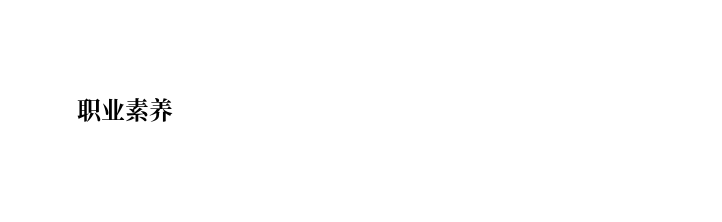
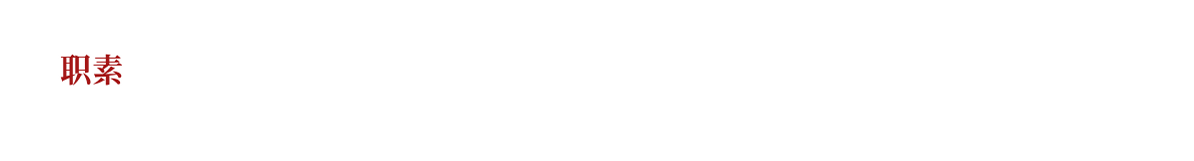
- 职业素养
+ 职素

